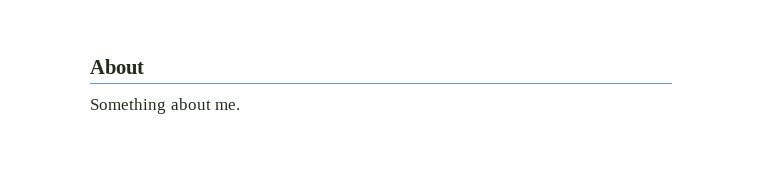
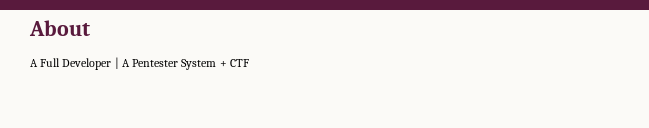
- Something about me.
+ A Full Developer | A Pentester System + CTF

